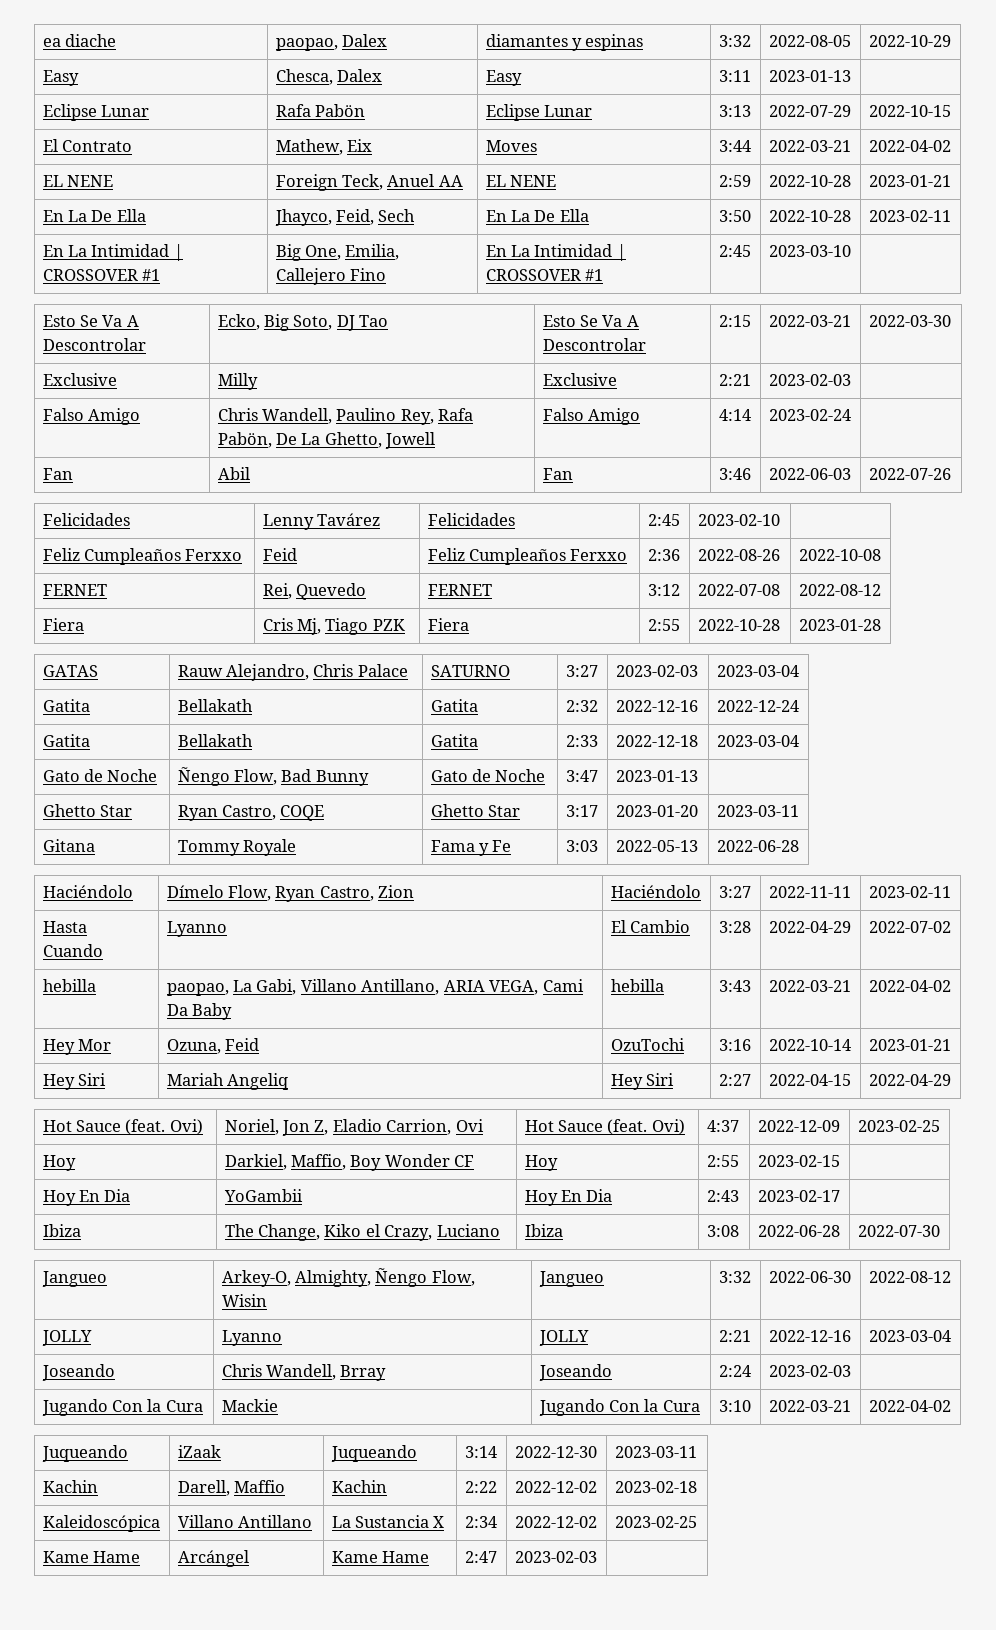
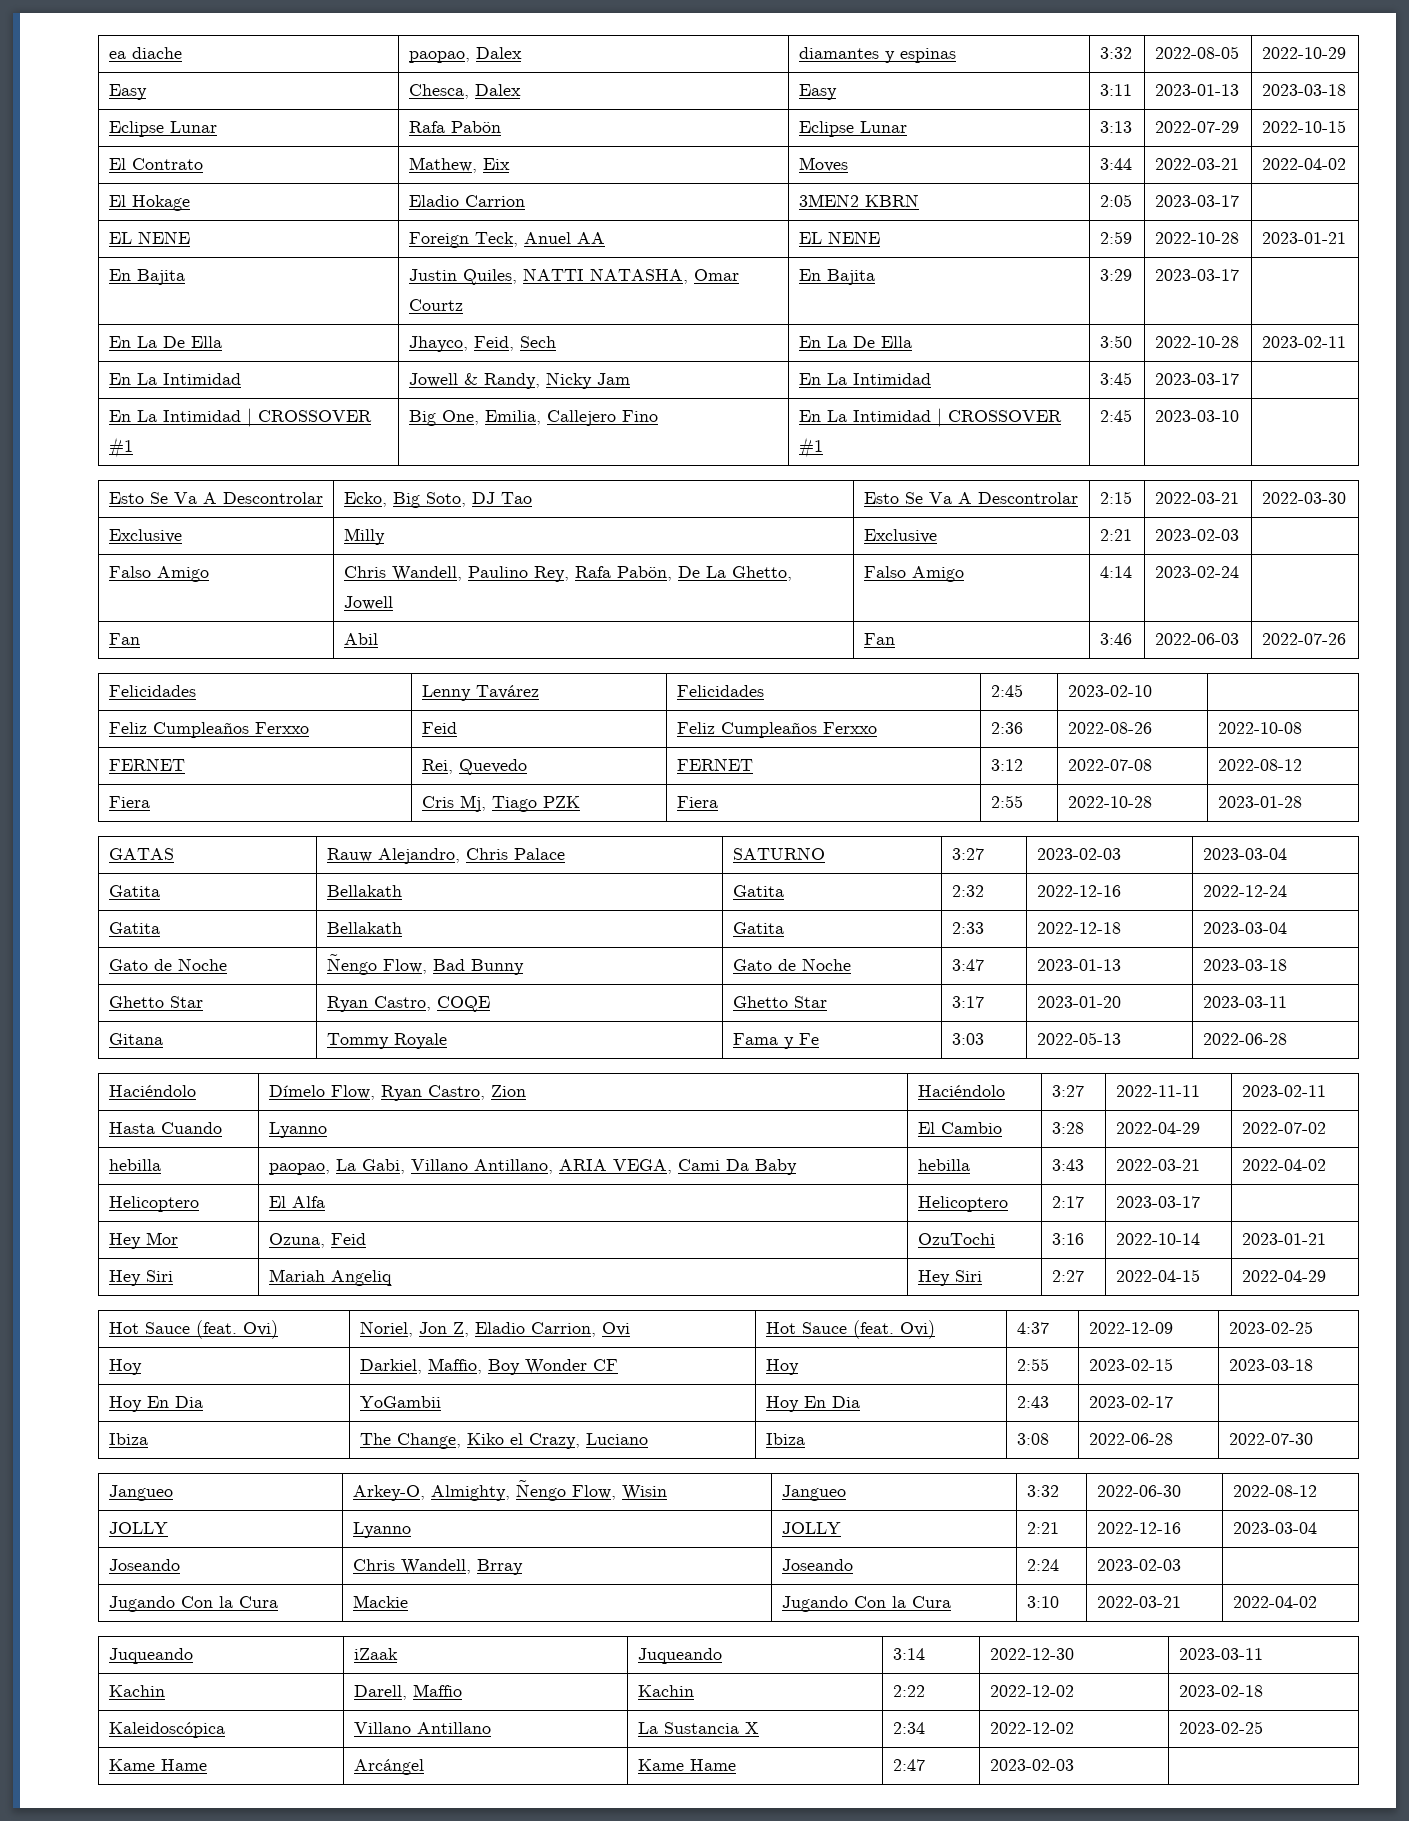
- Easy | Chesca, Dalex | Easy | 3:11 | 2023-01-13 |
+ Easy | Chesca, Dalex | Easy | 3:11 | 2023-01-13 | 2023-03-18
+ El Hokage | Eladio Carrion | 3MEN2 KBRN | 2:05 | 2023-03-17 |
+ En Bajita | Justin Quiles, NATTI NATASHA, Omar Courtz | En Bajita | 3:29 | 2023-03-17 |
+ En La Intimidad | Jowell & Randy, Nicky Jam | En La Intimidad | 3:45 | 2023-03-17 |
- Gato de Noche | Ñengo Flow, Bad Bunny | Gato de Noche | 3:47 | 2023-01-13 |
+ Gato de Noche | Ñengo Flow, Bad Bunny | Gato de Noche | 3:47 | 2023-01-13 | 2023-03-18
+ Helicoptero | El Alfa | Helicoptero | 2:17 | 2023-03-17 |
- Hoy | Darkiel, Maffio, Boy Wonder CF | Hoy | 2:55 | 2023-02-15 |
+ Hoy | Darkiel, Maffio, Boy Wonder CF | Hoy | 2:55 | 2023-02-15 | 2023-03-18

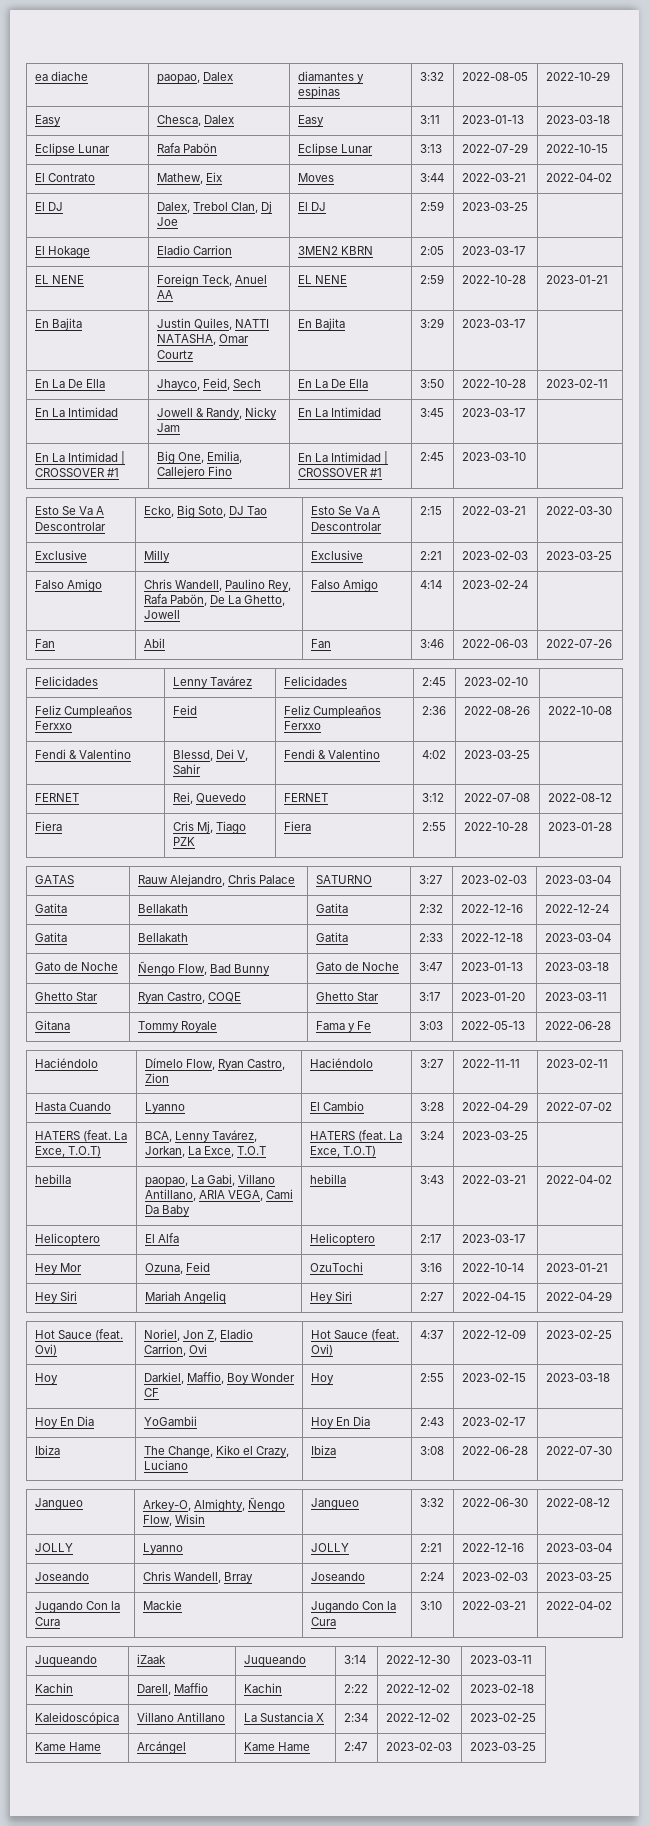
+ El DJ | Dalex, Trebol Clan, Dj Joe | El DJ | 2:59 | 2023-03-25 |
- Exclusive | Milly | Exclusive | 2:21 | 2023-02-03 |
+ Exclusive | Milly | Exclusive | 2:21 | 2023-02-03 | 2023-03-25
+ Fendi & Valentino | Blessd, Dei V, Sahir | Fendi & Valentino | 4:02 | 2023-03-25 |
+ HATERS (feat. La Exce, T.O.T) | BCA, Lenny Tavárez, Jorkan, La Exce, T.O.T | HATERS (feat. La Exce, T.O.T) | 3:24 | 2023-03-25 |
- Joseando | Chris Wandell, Brray | Joseando | 2:24 | 2023-02-03 |
+ Joseando | Chris Wandell, Brray | Joseando | 2:24 | 2023-02-03 | 2023-03-25
- Kame Hame | Arcángel | Kame Hame | 2:47 | 2023-02-03 |
+ Kame Hame | Arcángel | Kame Hame | 2:47 | 2023-02-03 | 2023-03-25

